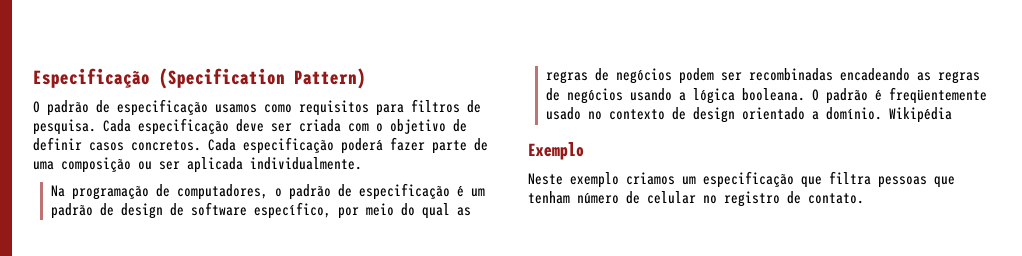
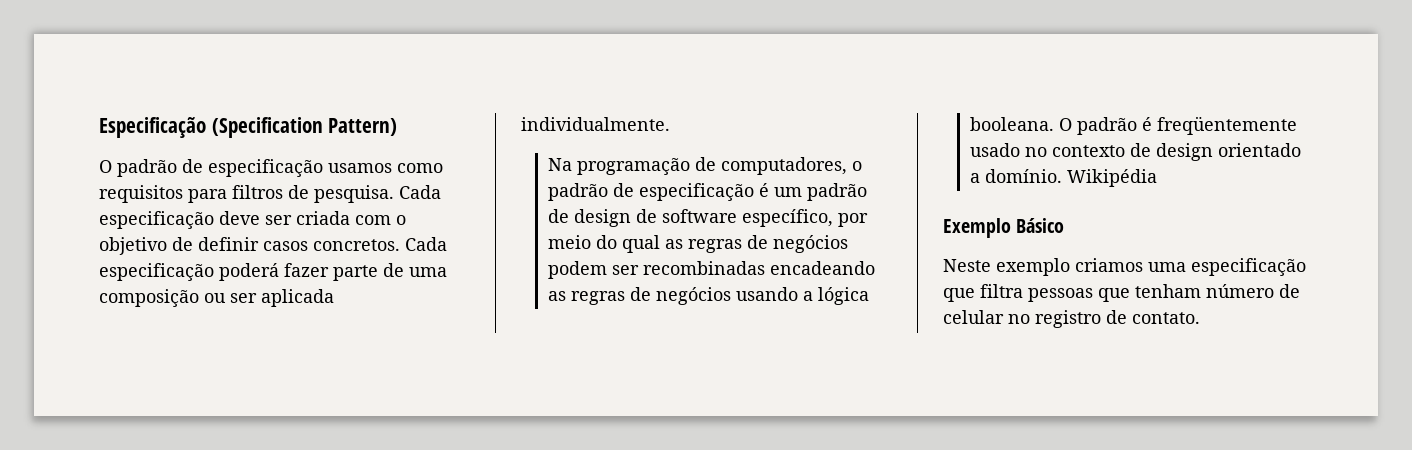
- Exemplo
+ Exemplo Básico
- Neste exemplo criamos um especificação que filtra pessoas que tenham número de celular no registro de contato.
+ Neste exemplo criamos uma especificação que filtra pessoas que tenham número de celular no registro de contato.

